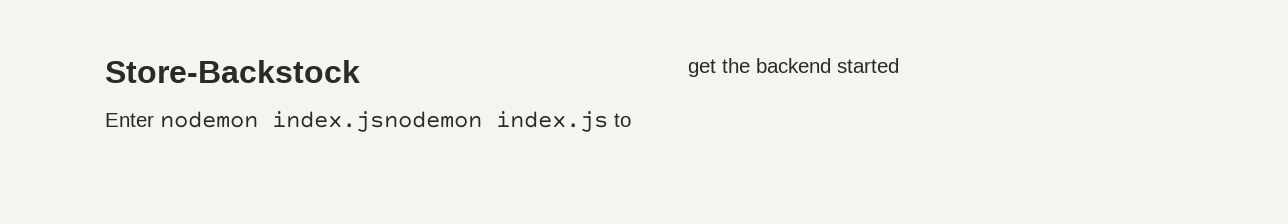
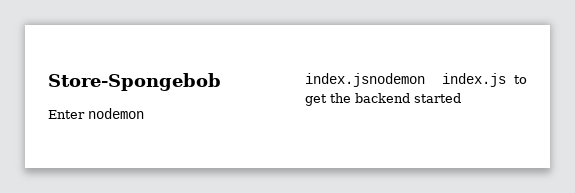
- Store-Backstock
+ Store-Spongebob

